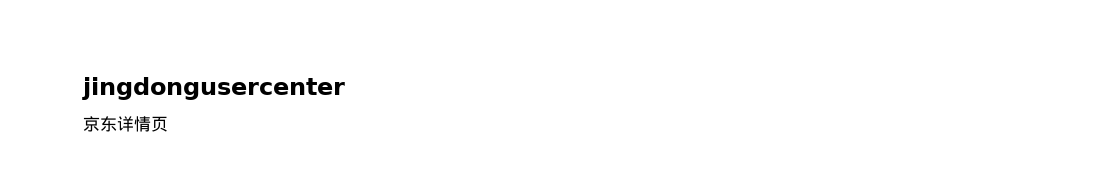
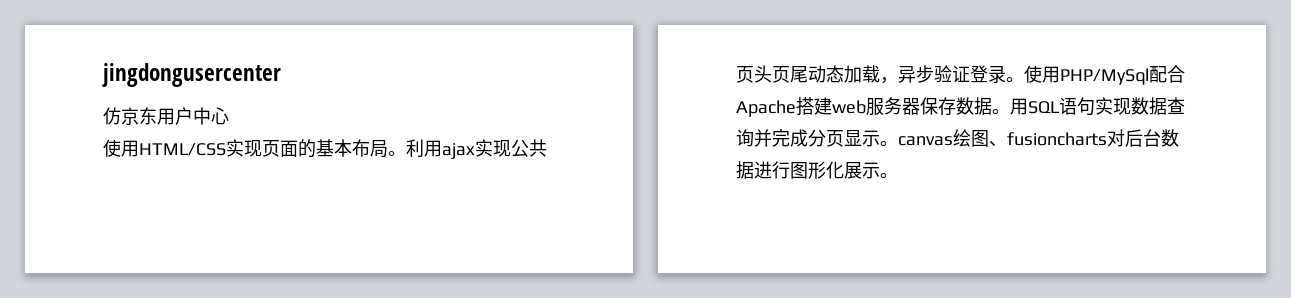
- 京东详情页
+ 仿京东用户中心
+ 使用HTML/CSS实现页面的基本布局。利用ajax实现公共页头页尾动态加载，异步验证登录。使用PHP/MySql配合Apache搭建web服务器保存数据。用SQL语句实现数据查询并完成分页显示。canvas绘图、fusioncharts对后台数据进行图形化展示。

